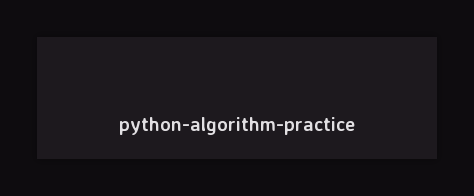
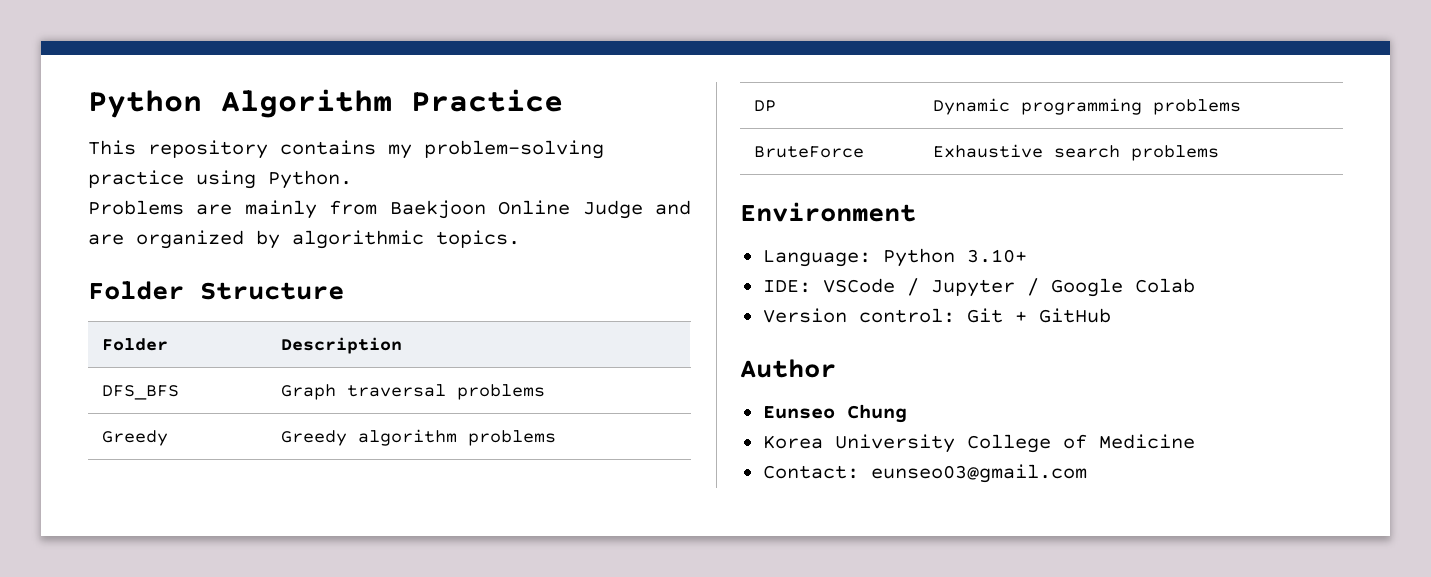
- python-algorithm-practice
+ Python Algorithm Practice
+ This repository contains my problem-solving practice using Python.
+ Problems are mainly from Baekjoon Online Judge and are organized by algorithmic topics.
+ Folder Structure
+ Folder | Description
+ DFS_BFS | Graph traversal problems
+ Greedy | Greedy algorithm problems
+ DP | Dynamic programming problems
+ BruteForce | Exhaustive search problems
+ Environment
+ Language: Python 3.10+
+ IDE: VSCode / Jupyter / Google Colab
+ Version control: Git + GitHub
+ Author
+ Eunseo Chung
+ Korea University College of Medicine
+ Contact: eunseo03@gmail.com

